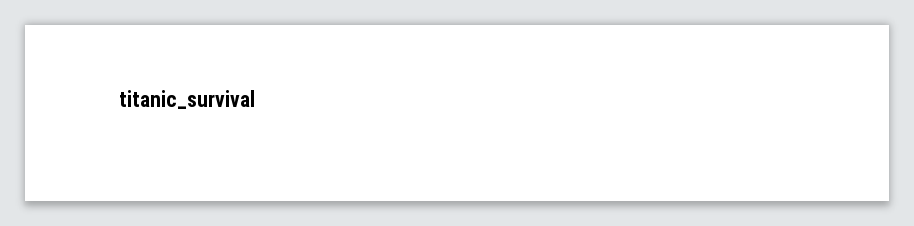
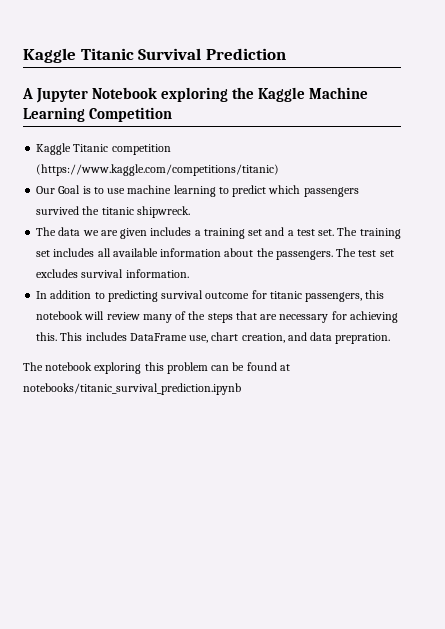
- titanic_survival
+ Kaggle Titanic Survival Prediction
+ A Jupyter Notebook exploring the Kaggle Machine Learning Competition
+ Kaggle Titanic competition (https://www.kaggle.com/competitions/titanic)
+ Our Goal is to use machine learning to predict which passengers survived the titanic shipwreck.
+ The data we are given includes a training set and a test set. The training set includes all available information about the passengers. The test set excludes survival information.
+ In addition to predicting survival outcome for titanic passengers, this notebook will review many of the steps that are necessary for achieving this. This includes DataFrame use, chart creation, and data prepration.
+ The notebook exploring this problem can be found at notebooks/titanic_survival_prediction.ipynb

